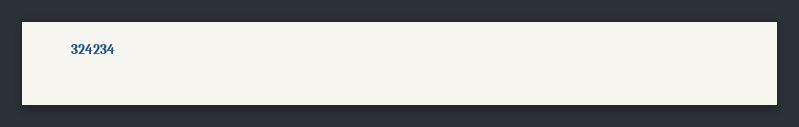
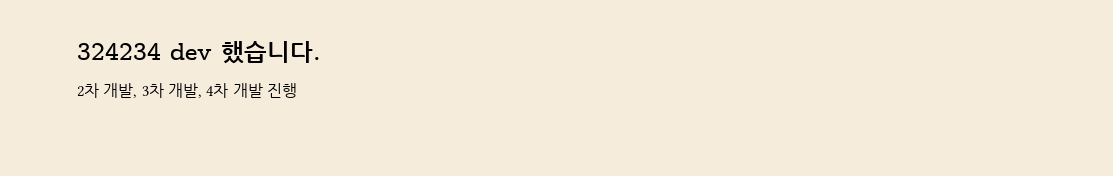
- 324234
+ 324234 dev 했습니다.
+ 2차 개발, 3차 개발, 4차 개발 진행

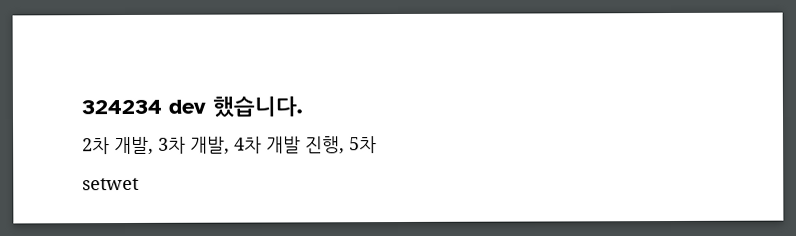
- 2차 개발, 3차 개발, 4차 개발 진행
+ 2차 개발, 3차 개발, 4차 개발 진행, 5차
+ setwet

